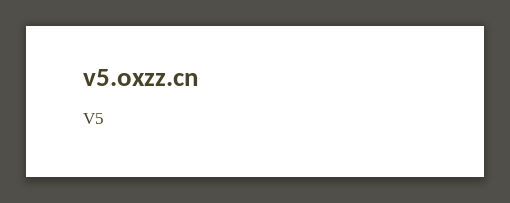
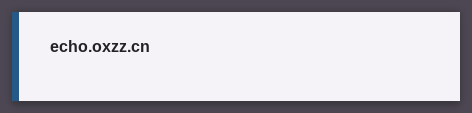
- v5.oxzz.cn
- V5
+ echo.oxzz.cn

